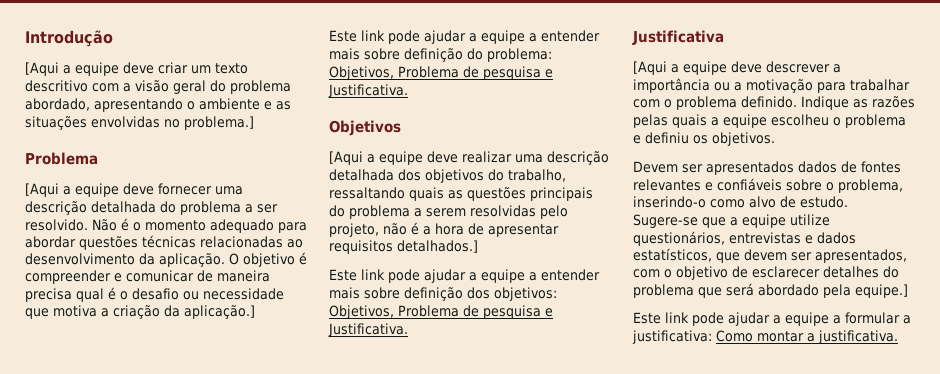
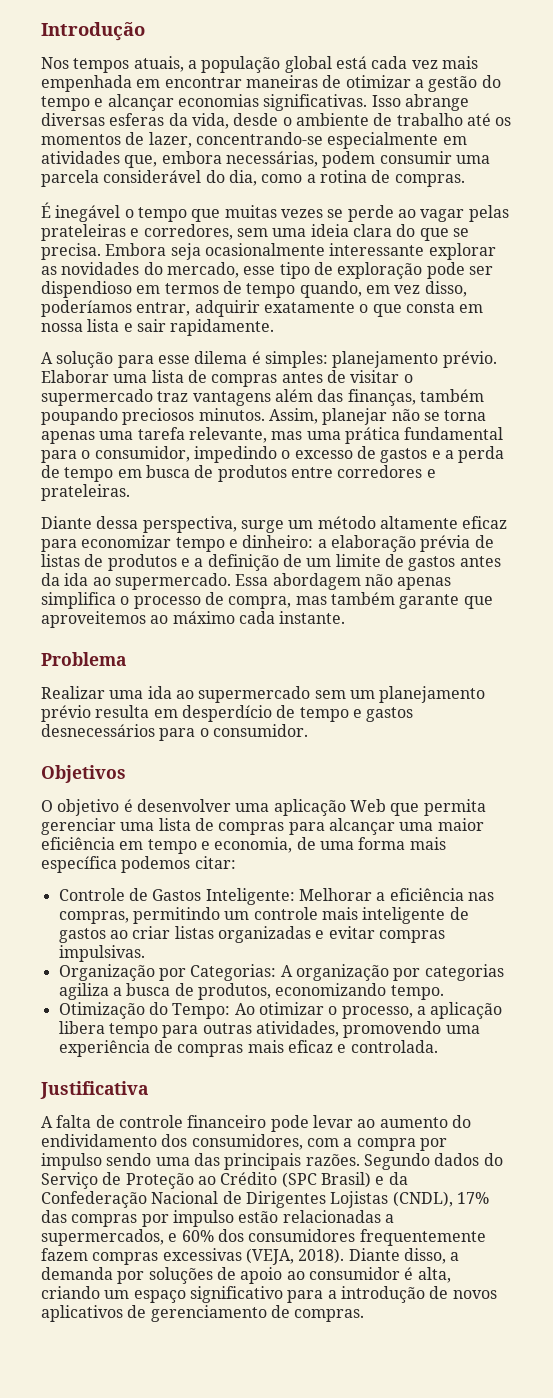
- [Aqui a equipe deve criar um texto descritivo com a visão geral do problema abordado, apresentando o ambiente e as situações envolvidas no problema.]
+ Nos tempos atuais, a população global está cada vez mais empenhada em encontrar maneiras de otimizar a gestão do tempo e alcançar economias significativas. Isso abrange diversas esferas da vida, desde o ambiente de trabalho até os momentos de lazer, concentrando-se especialmente em atividades que, embora necessárias, podem consumir uma parcela considerável do dia, como a rotina de compras.
+ É inegável o tempo que muitas vezes se perde ao vagar pelas prateleiras e corredores, sem uma ideia clara do que se precisa. Embora seja ocasionalmente interessante explorar as novidades do mercado, esse tipo de exploração pode ser dispendioso em termos de tempo quando, em vez disso, poderíamos entrar, adquirir exatamente o que consta em nossa lista e sair rapidamente.
+ A solução para esse dilema é simples: planejamento prévio. Elaborar uma lista de compras antes de visitar o supermercado traz vantagens além das finanças, também poupando preciosos minutos. Assim, planejar não se torna apenas uma tarefa relevante, mas uma prática fundamental para o consumidor, impedindo o excesso de gastos e a perda de tempo em busca de produtos entre corredores e prateleiras.
+ Diante dessa perspectiva, surge um método altamente eficaz para economizar tempo e dinheiro: a elaboração prévia de listas de produtos e a definição de um limite de gastos antes da ida ao supermercado. Essa abordagem não apenas simplifica o processo de compra, mas também garante que aproveitemos ao máximo cada instante.
  Problema
- [Aqui a equipe deve fornecer uma descrição detalhada do problema a ser resolvido. Não é o momento adequado para abordar questões técnicas relacionadas ao desenvolvimento da aplicação. O objetivo é compreender e comunicar de maneira precisa qual é o desafio ou necessidade que motiva a criação da aplicação.]
- Este link pode ajudar a equipe a entender mais sobre definição do problema: Objetivos, Problema de pesquisa e Justificativa.
+ Realizar uma ida ao supermercado sem um planejamento prévio resulta em desperdício de tempo e gastos desnecessários para o consumidor.
  Objetivos
- [Aqui a equipe deve realizar uma descrição detalhada dos objetivos do trabalho, ressaltando quais as questões principais do problema a serem resolvidas pelo projeto, não é a hora de apresentar requisitos detalhados.]
- Este link pode ajudar a equipe a entender mais sobre definição dos objetivos: Objetivos, Problema de pesquisa e Justificativa.
+ O objetivo é desenvolver uma aplicação Web que permita gerenciar uma lista de compras para alcançar uma maior eficiência em tempo e economia, de uma forma mais específica podemos citar:
+ Controle de Gastos Inteligente: Melhorar a eficiência nas compras, permitindo um controle mais inteligente de gastos ao criar listas organizadas e evitar compras impulsivas.
+ Organização por Categorias: A organização por categorias agiliza a busca de produtos, economizando tempo.
+ Otimização do Tempo: Ao otimizar o processo, a aplicação libera tempo para outras atividades, promovendo uma experiência de compras mais eficaz e controlada.
  Justificativa
- [Aqui a equipe deve descrever a importância ou a motivação para trabalhar com o problema definido. Indique as razões pelas quais a equipe escolheu o problema e definiu os objetivos.
- Devem ser apresentados dados de fontes relevantes e confiáveis sobre o problema, inserindo-o como alvo de estudo. Sugere-se que a equipe utilize questionários, entrevistas e dados estatísticos, que devem ser apresentados, com o objetivo de esclarecer detalhes do problema que será abordado pela equipe.]
- Este link pode ajudar a equipe a formular a justificativa: Como montar a justificativa.
+ A falta de controle financeiro pode levar ao aumento do endividamento dos consumidores, com a compra por impulso sendo uma das principais razões. Segundo dados do Serviço de Proteção ao Crédito (SPC Brasil) e da Confederação Nacional de Dirigentes Lojistas (CNDL), 17% das compras por impulso estão relacionadas a supermercados, e 60% dos consumidores frequentemente fazem compras excessivas (VEJA, 2018). Diante disso, a demanda por soluções de apoio ao consumidor é alta, criando um espaço significativo para a introdução de novos aplicativos de gerenciamento de compras.

